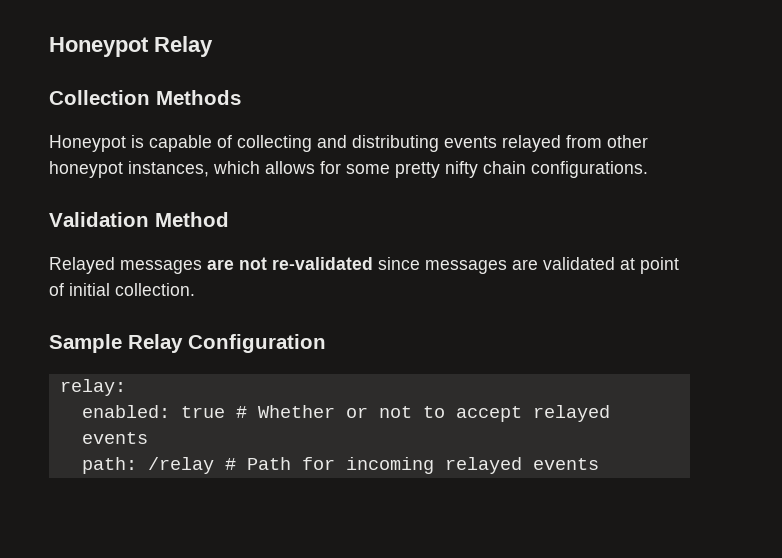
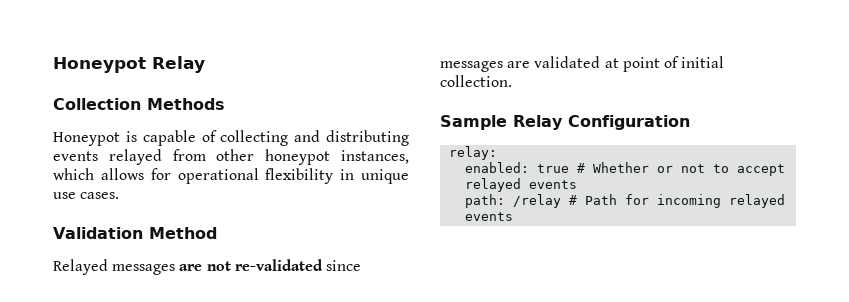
- Honeypot is capable of collecting and distributing events relayed from other honeypot instances, which allows for some pretty nifty chain configurations.
+ Honeypot is capable of collecting and distributing events relayed from other honeypot instances, which allows for operational flexibility in unique use cases.

